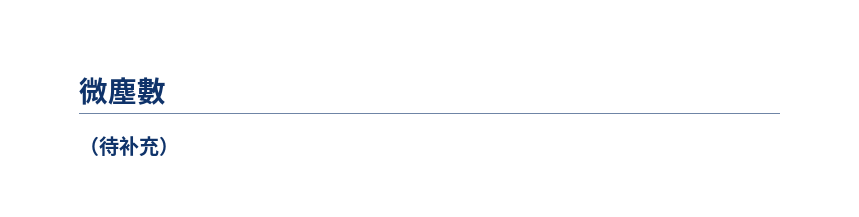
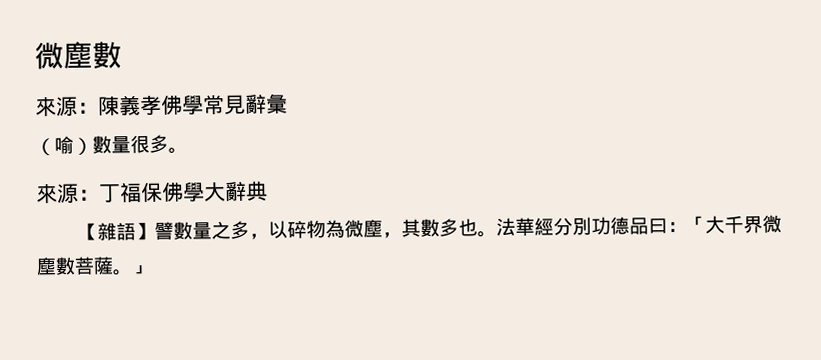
- （待补充）
+ 來源：陳義孝佛學常見辭彙
+ （喻）數量很多。
+ 來源：丁福保佛學大辭典
+ 【雜語】譬數量之多，以碎物為微塵，其數多也。法華經分別功德品曰：「大千界微塵數菩薩。」

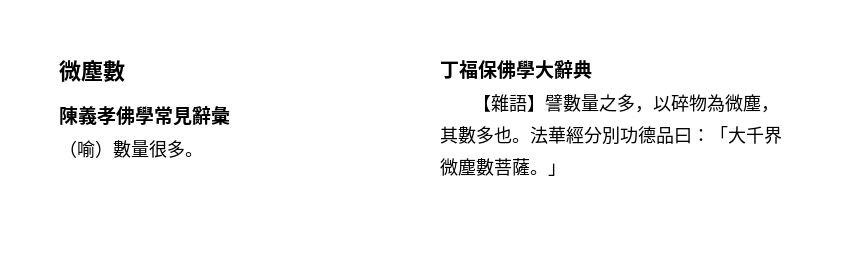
- 來源：陳義孝佛學常見辭彙
+ 陳義孝佛學常見辭彙
- 來源：丁福保佛學大辭典
+ 丁福保佛學大辭典

